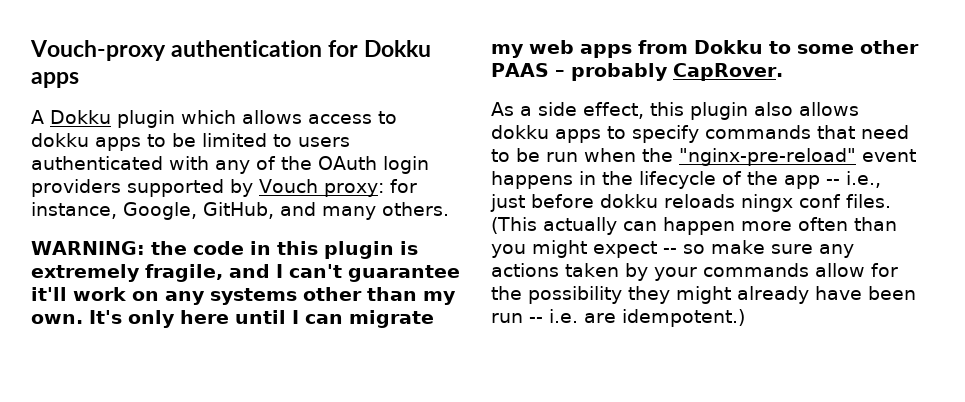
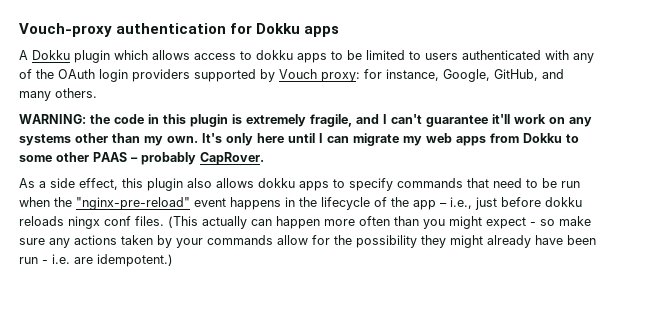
- As a side effect, this plugin also allows dokku apps to specify commands that need to be run when the "nginx-pre-reload" event happens in the lifecycle of the app -- i.e., just before dokku reloads ningx conf files.
+ As a side effect, this plugin also allows dokku apps to specify commands that need to be run when the "nginx-pre-reload" event happens in the lifecycle of the app – i.e., just before dokku reloads ningx conf files.
- (This actually can happen more often than you might expect -- so make sure any actions taken by your commands allow for the possibility they might already have been run -- i.e. are idempotent.)
+ (This actually can happen more often than you might expect - so make sure any actions taken by your commands allow for the possibility they might already have been run - i.e. are idempotent.)

